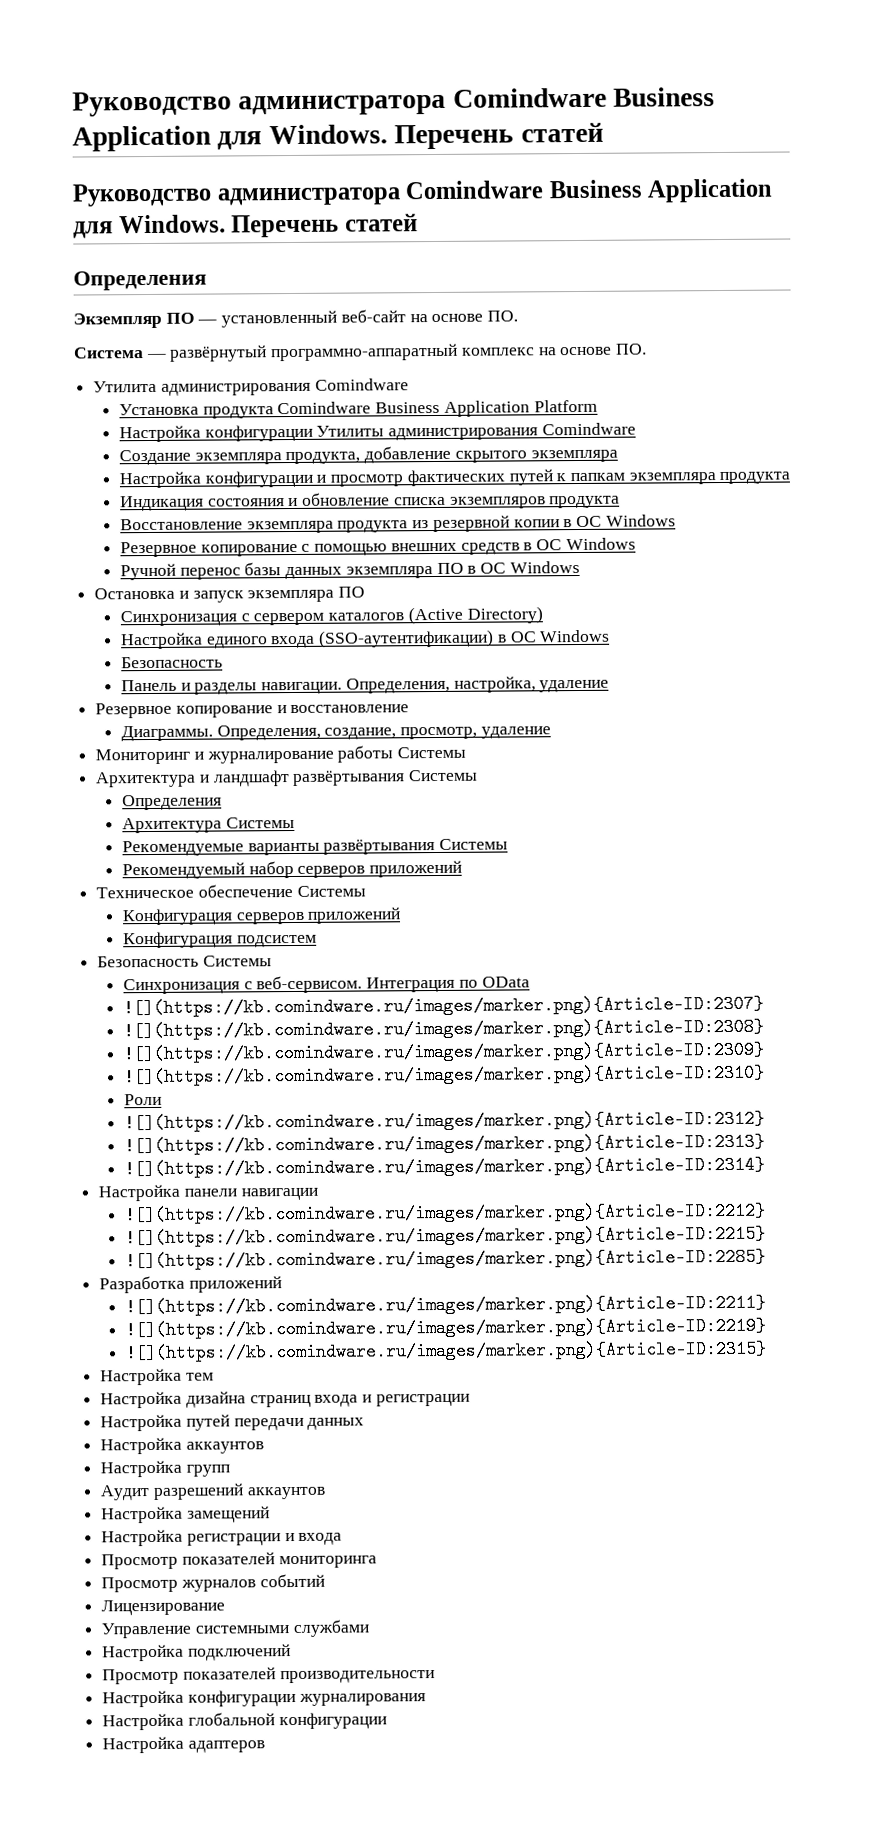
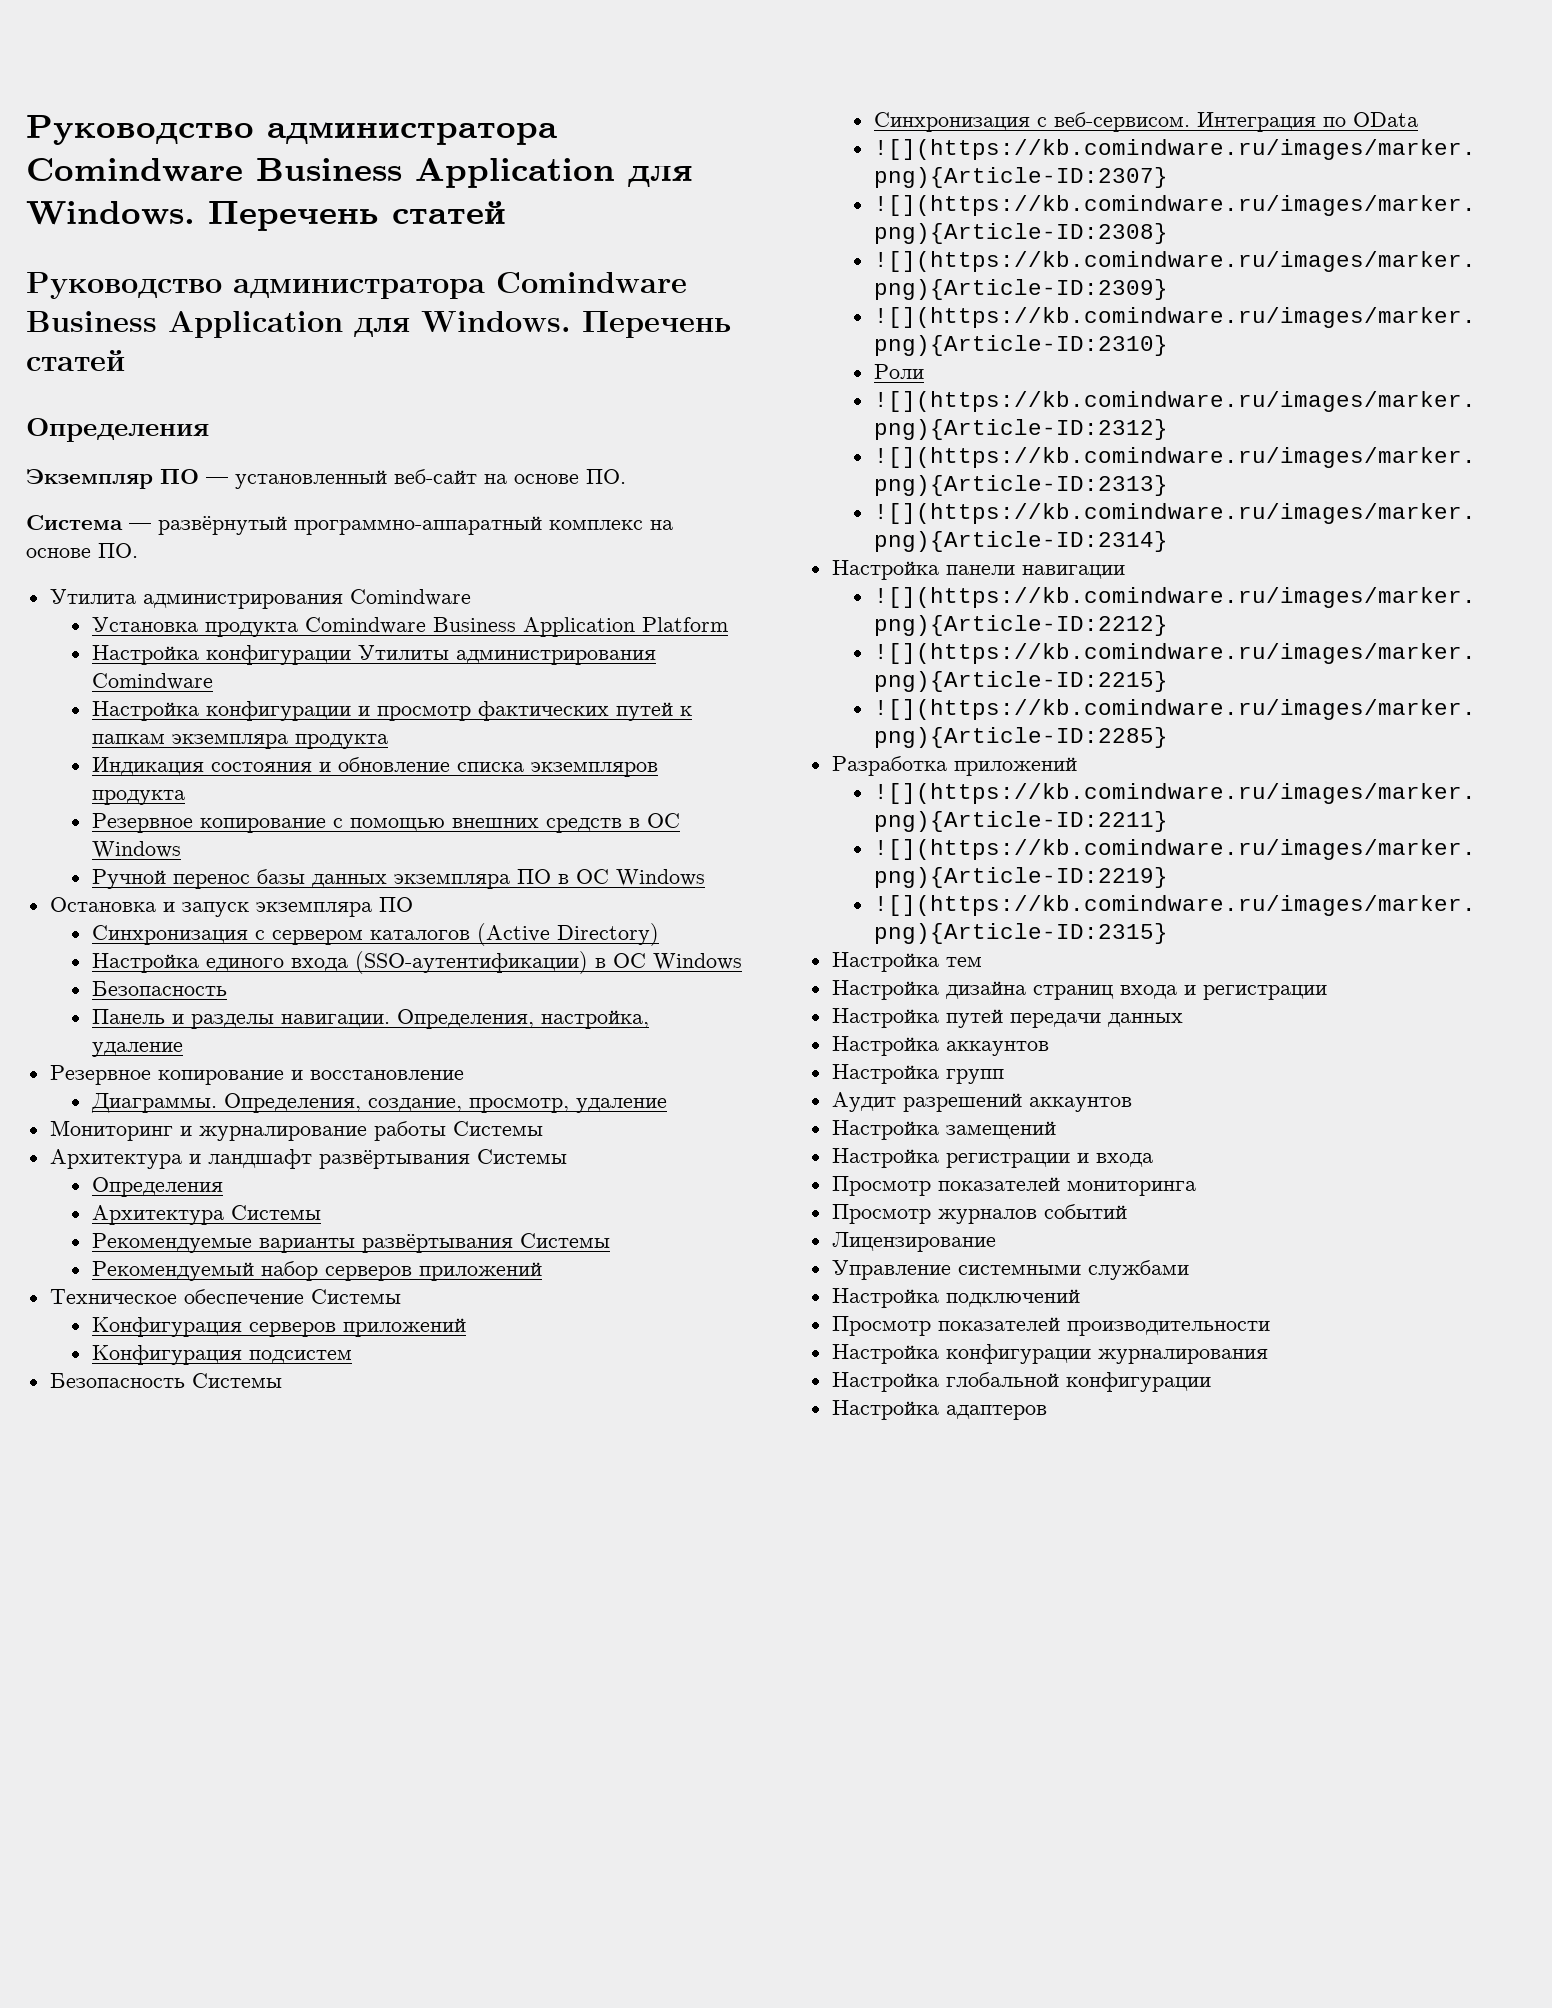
- Создание экземпляра продукта, добавление скрытого экземпляра
- Восстановление экземпляра продукта из резервной копии в ОС Windows

